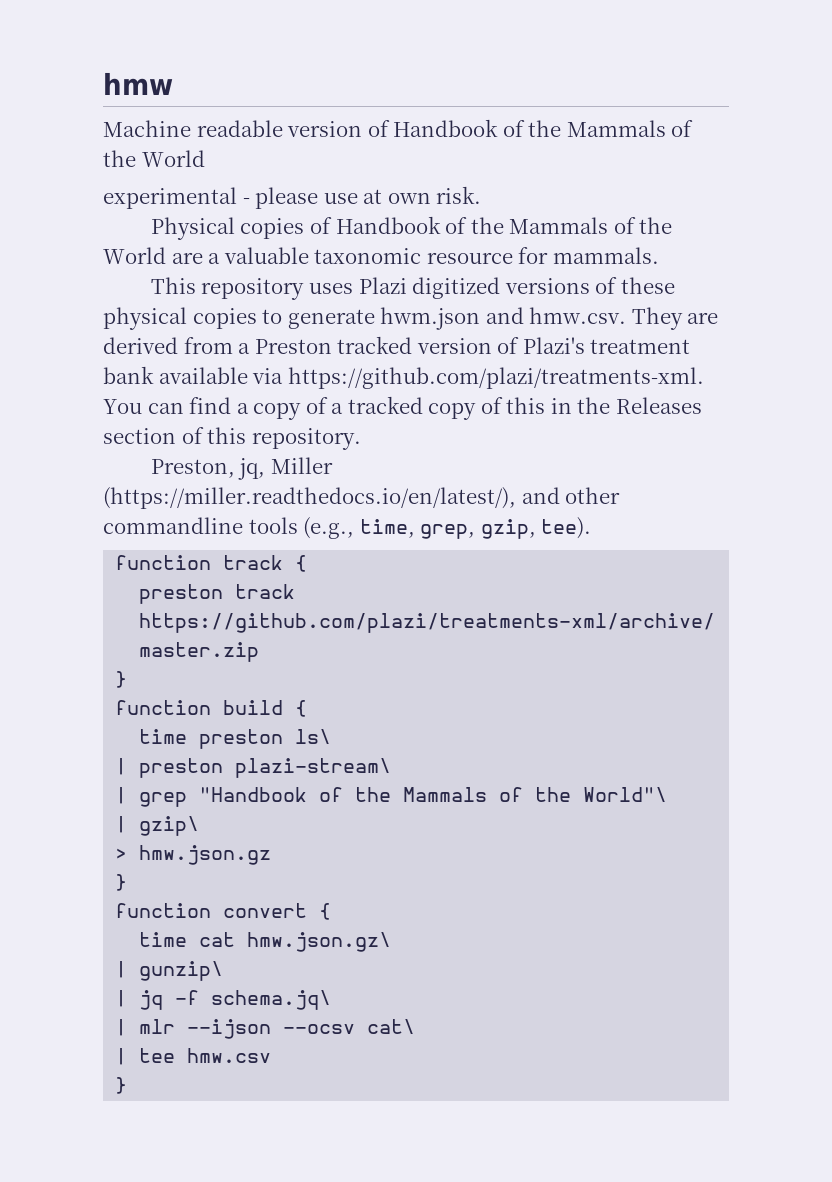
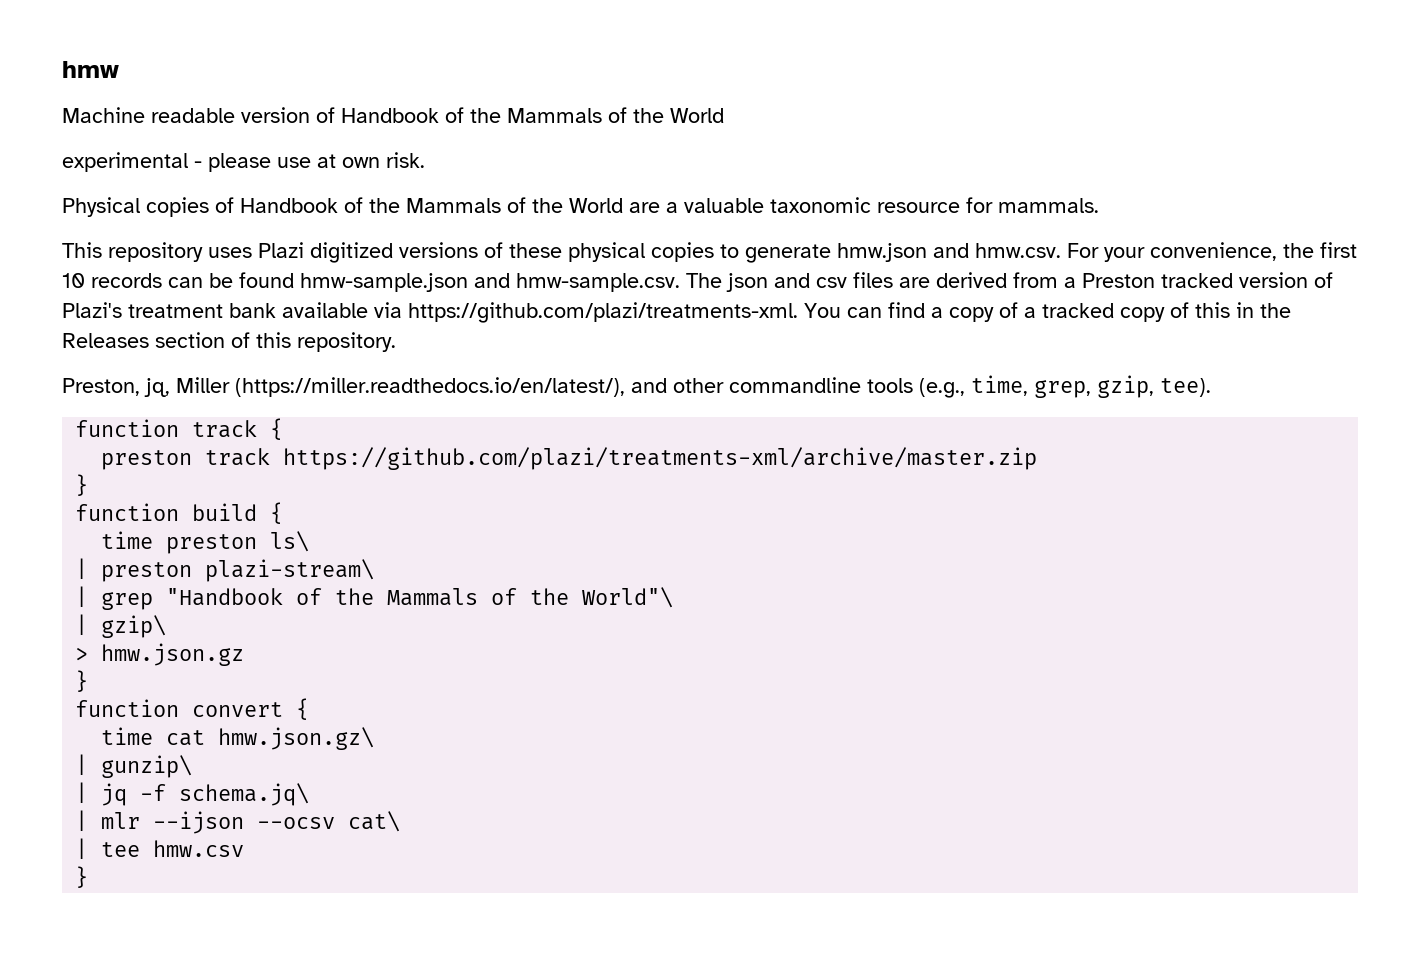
- This repository uses Plazi digitized versions of these physical copies to generate hwm.json and hmw.csv. They are derived from a Preston tracked version of Plazi's treatment bank available via https://github.com/plazi/treatments-xml. You can find a copy of a tracked copy of this in the Releases section of this repository.
+ This repository uses Plazi digitized versions of these physical copies to generate hmw.json and hmw.csv. For your convenience, the first 10 records can be found hmw-sample.json and hmw-sample.csv. The json and csv files are derived from a Preston tracked version of Plazi's treatment bank available via https://github.com/plazi/treatments-xml. You can find a copy of a tracked copy of this in the Releases section of this repository.

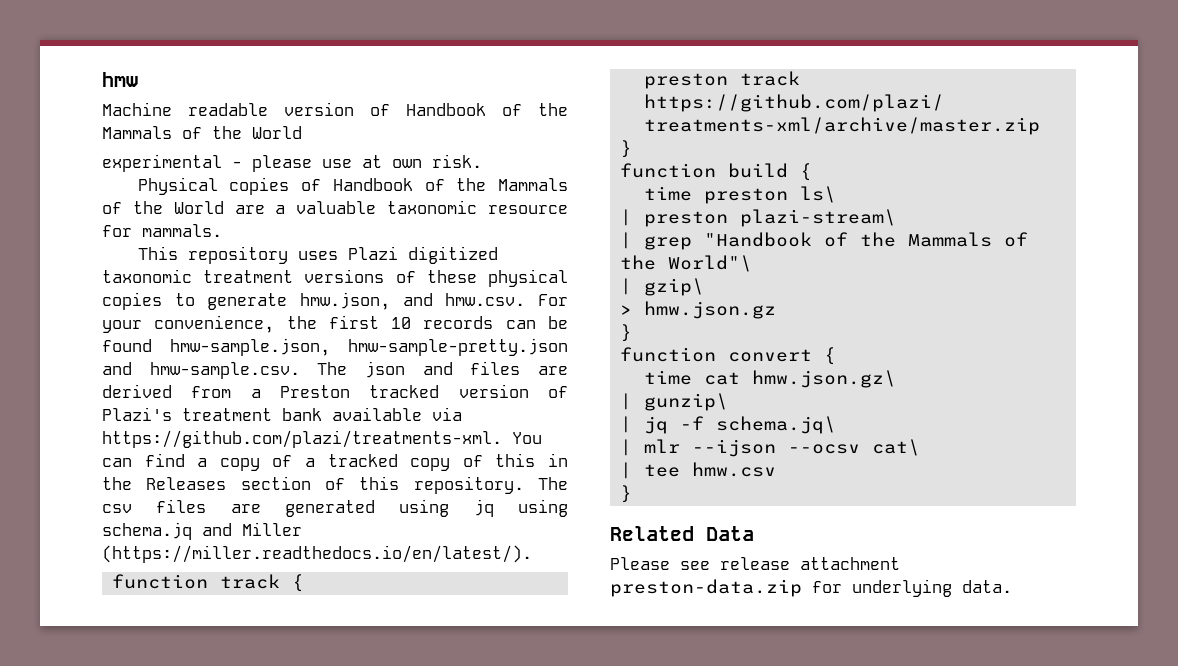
- This repository uses Plazi digitized versions of these physical copies to generate hmw.json and hmw.csv. For your convenience, the first 10 records can be found hmw-sample.json and hmw-sample.csv. The json and csv files are derived from a Preston tracked version of Plazi's treatment bank available via https://github.com/plazi/treatments-xml. You can find a copy of a tracked copy of this in the Releases section of this repository.
- Preston, jq, Miller (https://miller.readthedocs.io/en/latest/), and other commandline tools (e.g., time, grep, gzip, tee).
+ This repository uses Plazi digitized taxonomic treatment versions of these physical copies to generate hmw.json, and hmw.csv. For your convenience, the first 10 records can be found hmw-sample.json, hmw-sample-pretty.json and hmw-sample.csv. The json and files are derived from a Preston tracked version of Plazi's treatment bank available via https://github.com/plazi/treatments-xml. You can find a copy of a tracked copy of this in the Releases section of this repository. The csv files are generated using jq using schema.jq and Miller (https://miller.readthedocs.io/en/latest/).
+ Related Data
+ Please see release attachment preston-data.zip for underlying data.

